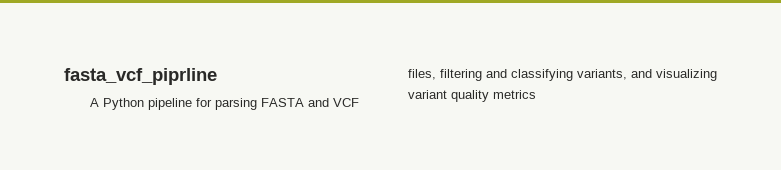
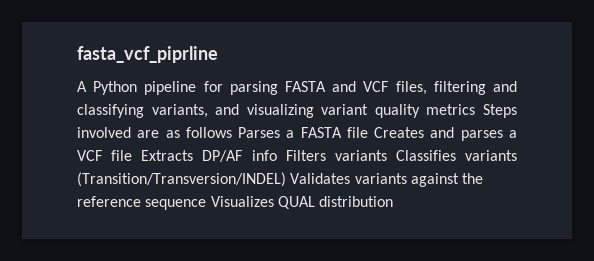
- A Python pipeline for parsing FASTA and VCF files, filtering and classifying variants, and visualizing variant quality metrics
+ A Python pipeline for parsing FASTA and VCF files, filtering and classifying variants, and visualizing variant quality metrics Steps involved are as follows Parses a FASTA file Creates and parses a VCF file Extracts DP/AF info Filters variants Classifies variants (Transition/Transversion/INDEL) Validates variants against the reference sequence Visualizes QUAL distribution

